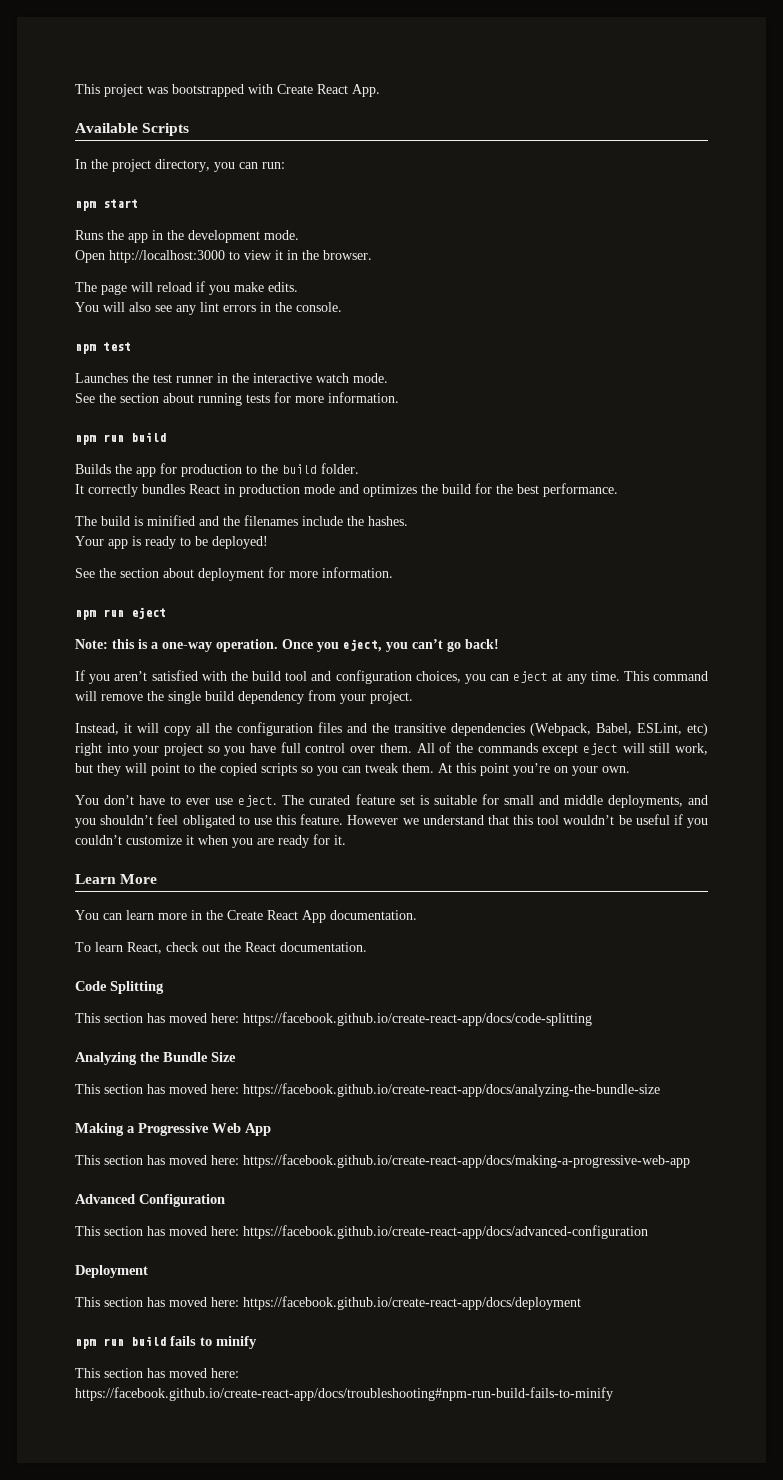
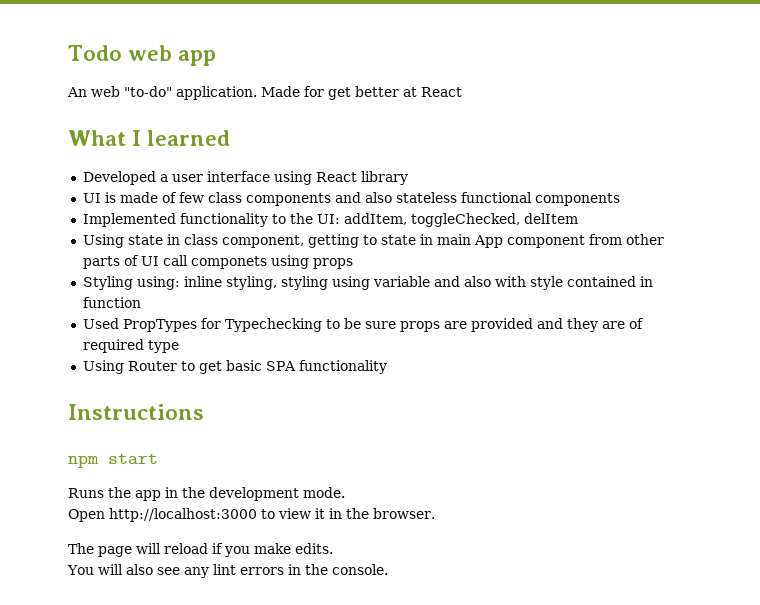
- This project was bootstrapped with Create React App.
- Available Scripts
- In the project directory, you can run:
+ Todo web app
+ An web "to-do" application. Made for get better at React
+ What I learned
+ Developed a user interface using React library
+ UI is made of few class components and also stateless functional components
+ Implemented functionality to the UI: addItem, toggleChecked, delItem
+ Using state in class component, getting to state in main App component from other parts of UI call componets using props
+ Styling using: inline styling, styling using variable and also with style contained in function
+ Used PropTypes for Typechecking to be sure props are provided and they are of required type
+ Using Router to get basic SPA functionality
+ Instructions
- npm test
- Launches the test runner in the interactive watch mode.
- See the section about running tests for more information.
- npm run build
- Builds the app for production to the build folder.
- It correctly bundles React in production mode and optimizes the build for the best performance.
- The build is minified and the filenames include the hashes.
- Your app is ready to be deployed!
- See the section about deployment for more information.
- npm run eject
- Note: this is a one-way operation. Once you eject, you can’t go back!
- If you aren’t satisfied with the build tool and configuration choices, you can eject at any time. This command will remove the single build dependency from your project.
- Instead, it will copy all the configuration files and the transitive dependencies (Webpack, Babel, ESLint, etc) right into your project so you have full control over them. All of the commands except eject will still work, but they will point to the copied scripts so you can tweak them. At this point you’re on your own.
- You don’t have to ever use eject. The curated feature set is suitable for small and middle deployments, and you shouldn’t feel obligated to use this feature. However we understand that this tool wouldn’t be useful if you couldn’t customize it when you are ready for it.
- Learn More
- You can learn more in the Create React App documentation.
- To learn React, check out the React documentation.
- Code Splitting
- This section has moved here: https://facebook.github.io/create-react-app/docs/code-splitting
- Analyzing the Bundle Size
- This section has moved here: https://facebook.github.io/create-react-app/docs/analyzing-the-bundle-size
- Making a Progressive Web App
- This section has moved here: https://facebook.github.io/create-react-app/docs/making-a-progressive-web-app
- Advanced Configuration
- This section has moved here: https://facebook.github.io/create-react-app/docs/advanced-configuration
- Deployment
- This section has moved here: https://facebook.github.io/create-react-app/docs/deployment
- npm run build fails to minify
- This section has moved here: https://facebook.github.io/create-react-app/docs/troubleshooting#npm-run-build-fails-to-minify

